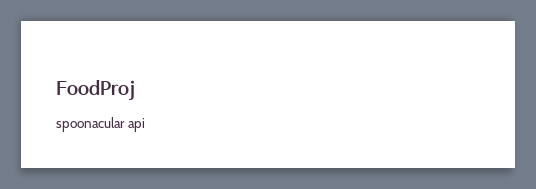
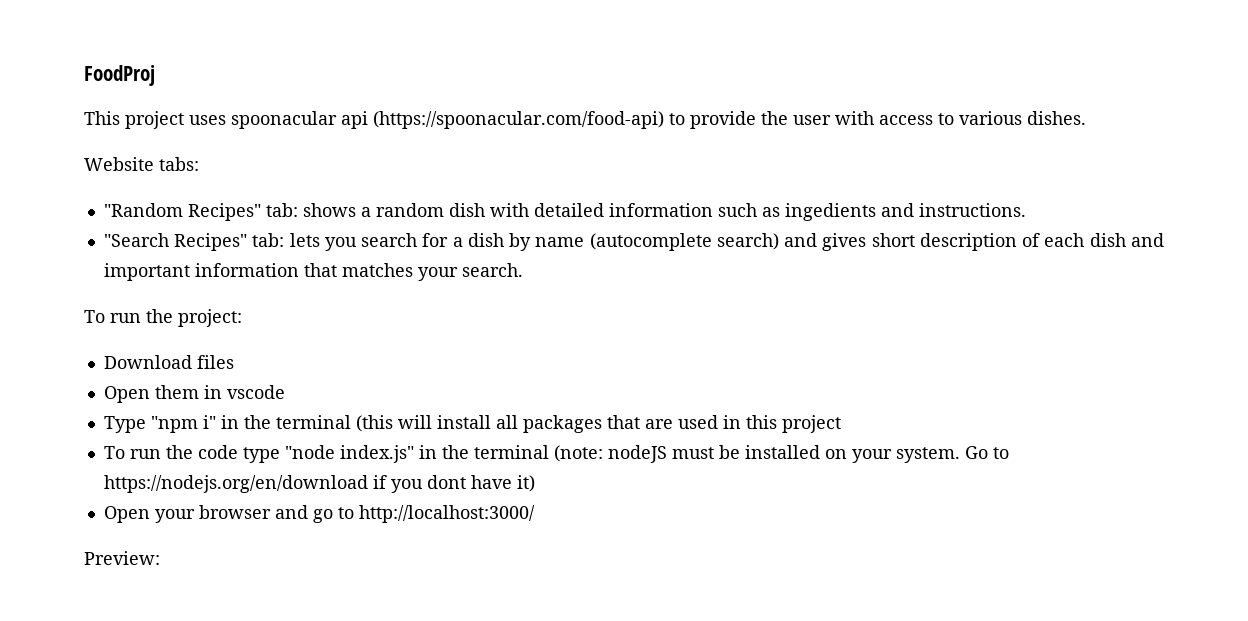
- spoonacular api
+ This project uses spoonacular api (https://spoonacular.com/food-api) to provide the user with access to various dishes.
+ Website tabs:
+ "Random Recipes" tab: shows a random dish with detailed information such as ingedients and instructions.
+ "Search Recipes" tab: lets you search for a dish by name (autocomplete search) and gives short description of each dish and important information that matches your search.
+ To run the project:
+ Download files
+ Open them in vscode
+ Type "npm i" in the terminal (this will install all packages that are used in this project
+ To run the code type "node index.js" in the terminal (note: nodeJS must be installed on your system. Go to https://nodejs.org/en/download if you dont have it)
+ Open your browser and go to http://localhost:3000/
+ Preview:

